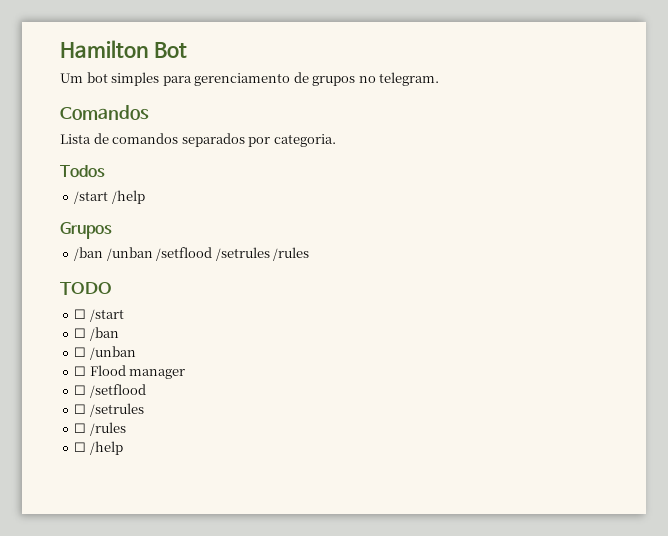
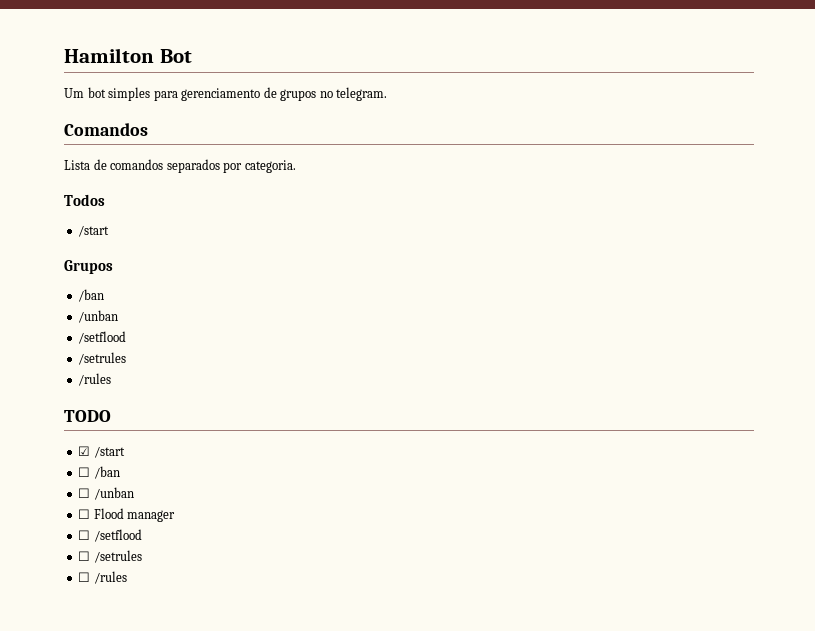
  Todos
- /start /help
+ /start
  Grupos
- /ban /unban /setflood /setrules /rules
+ /ban
+ /unban
+ /setflood
+ /setrules
+ /rules
- ☐ /start
+ ☑ /start
- ☐ /help

